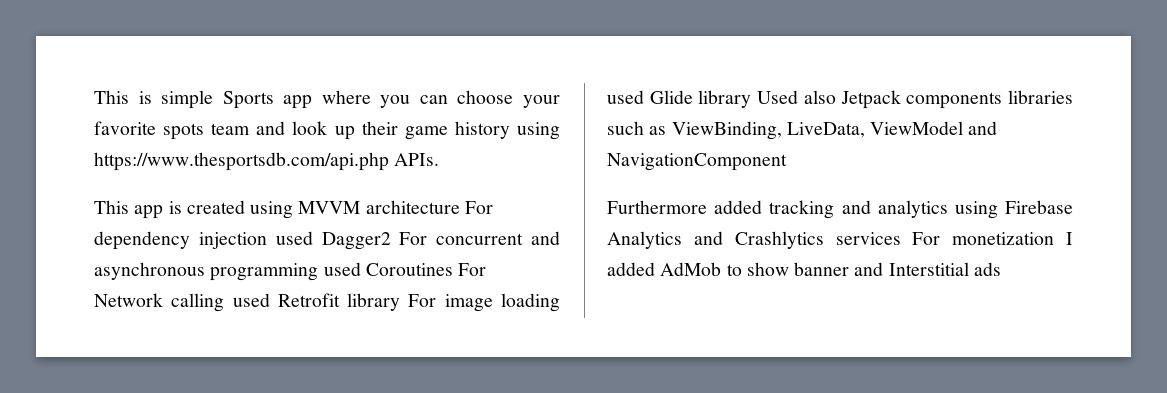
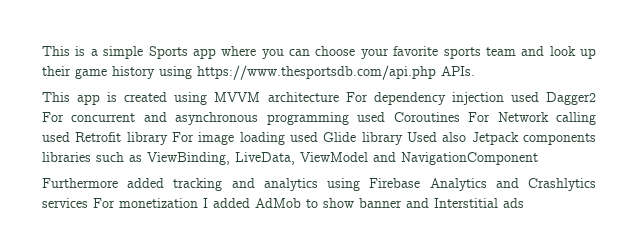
- This is simple Sports app where you can choose your favorite spots team and look up their game history using https://www.thesportsdb.com/api.php APIs.
+ This is a simple Sports app where you can choose your favorite sports team and look up their game history using https://www.thesportsdb.com/api.php APIs.

